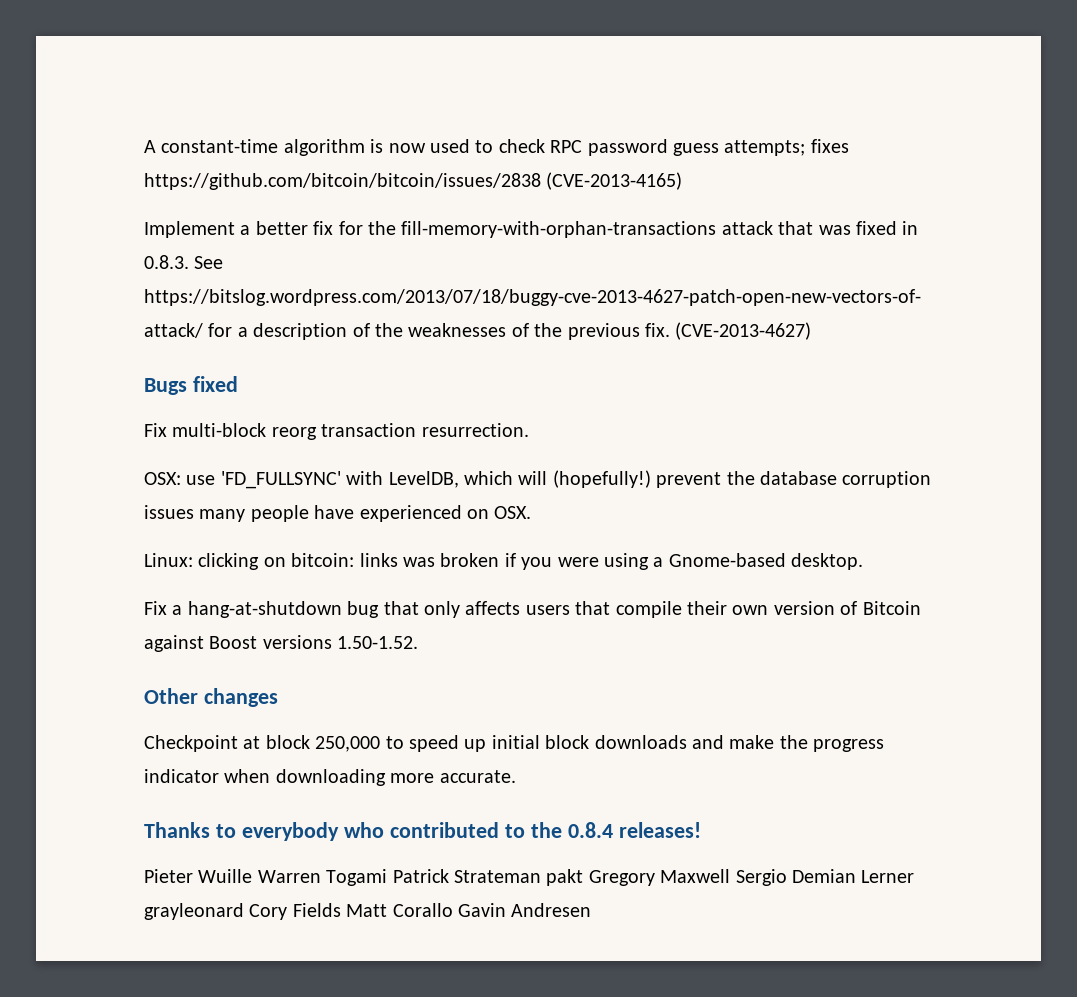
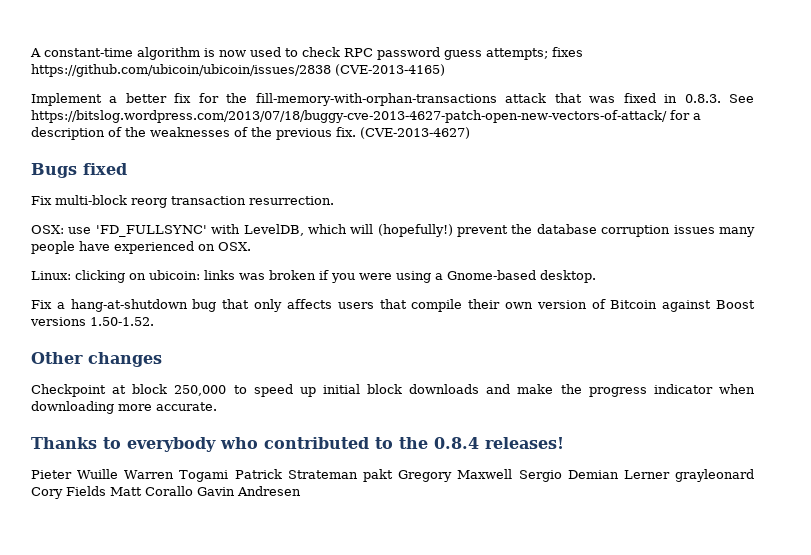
- A constant-time algorithm is now used to check RPC password guess attempts; fixes https://github.com/bitcoin/bitcoin/issues/2838 (CVE-2013-4165)
+ A constant-time algorithm is now used to check RPC password guess attempts; fixes https://github.com/ubicoin/ubicoin/issues/2838 (CVE-2013-4165)
- Linux: clicking on bitcoin: links was broken if you were using a Gnome-based desktop.
+ Linux: clicking on ubicoin: links was broken if you were using a Gnome-based desktop.

